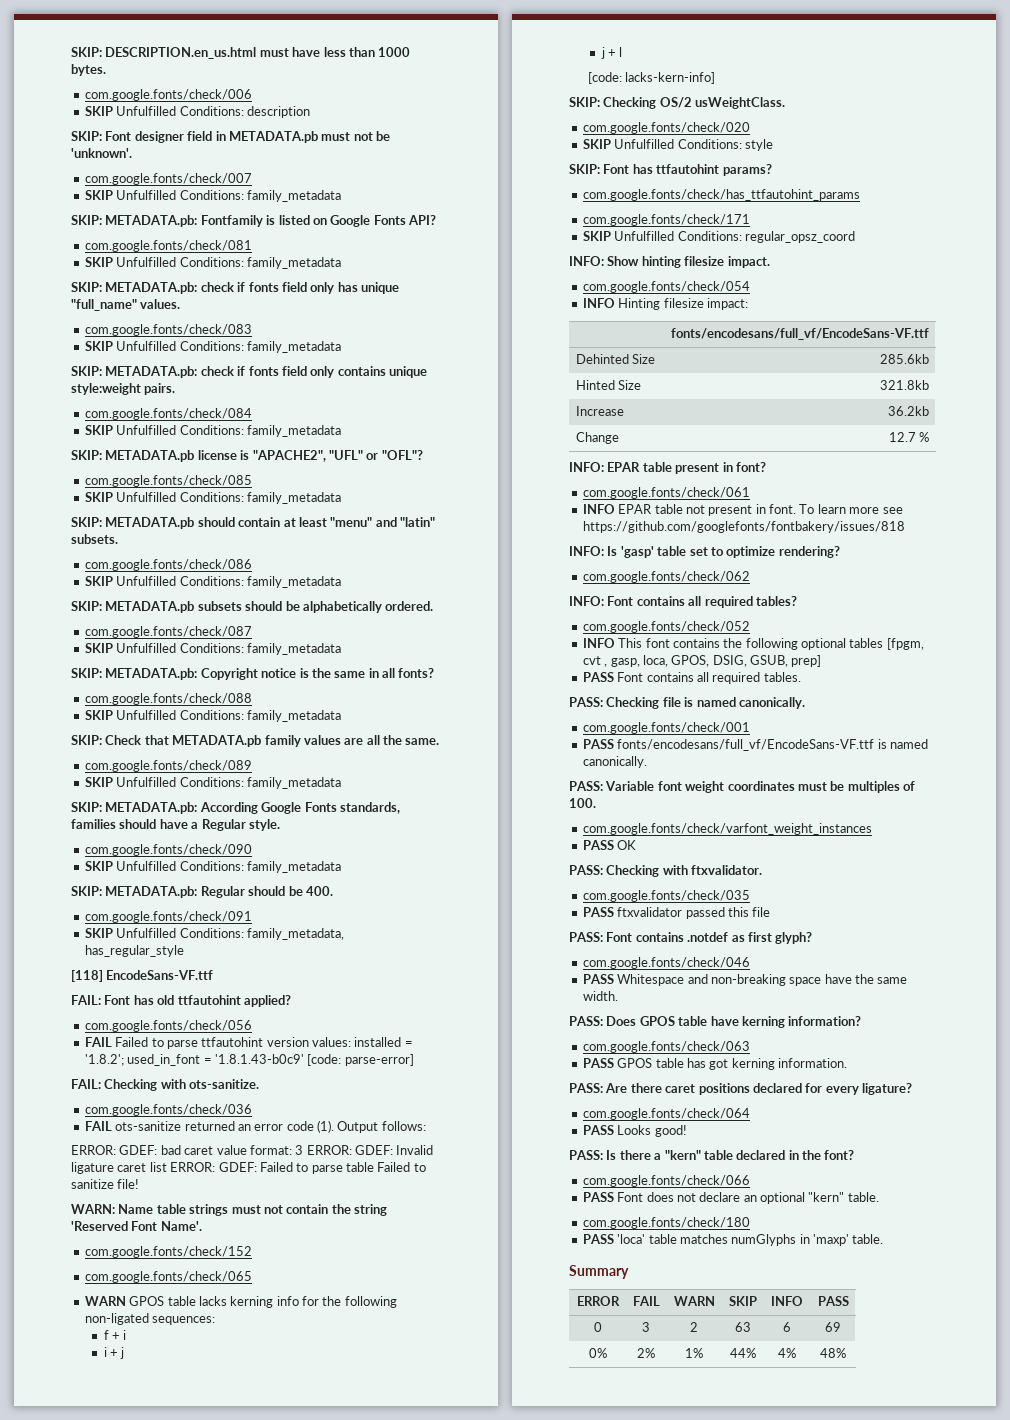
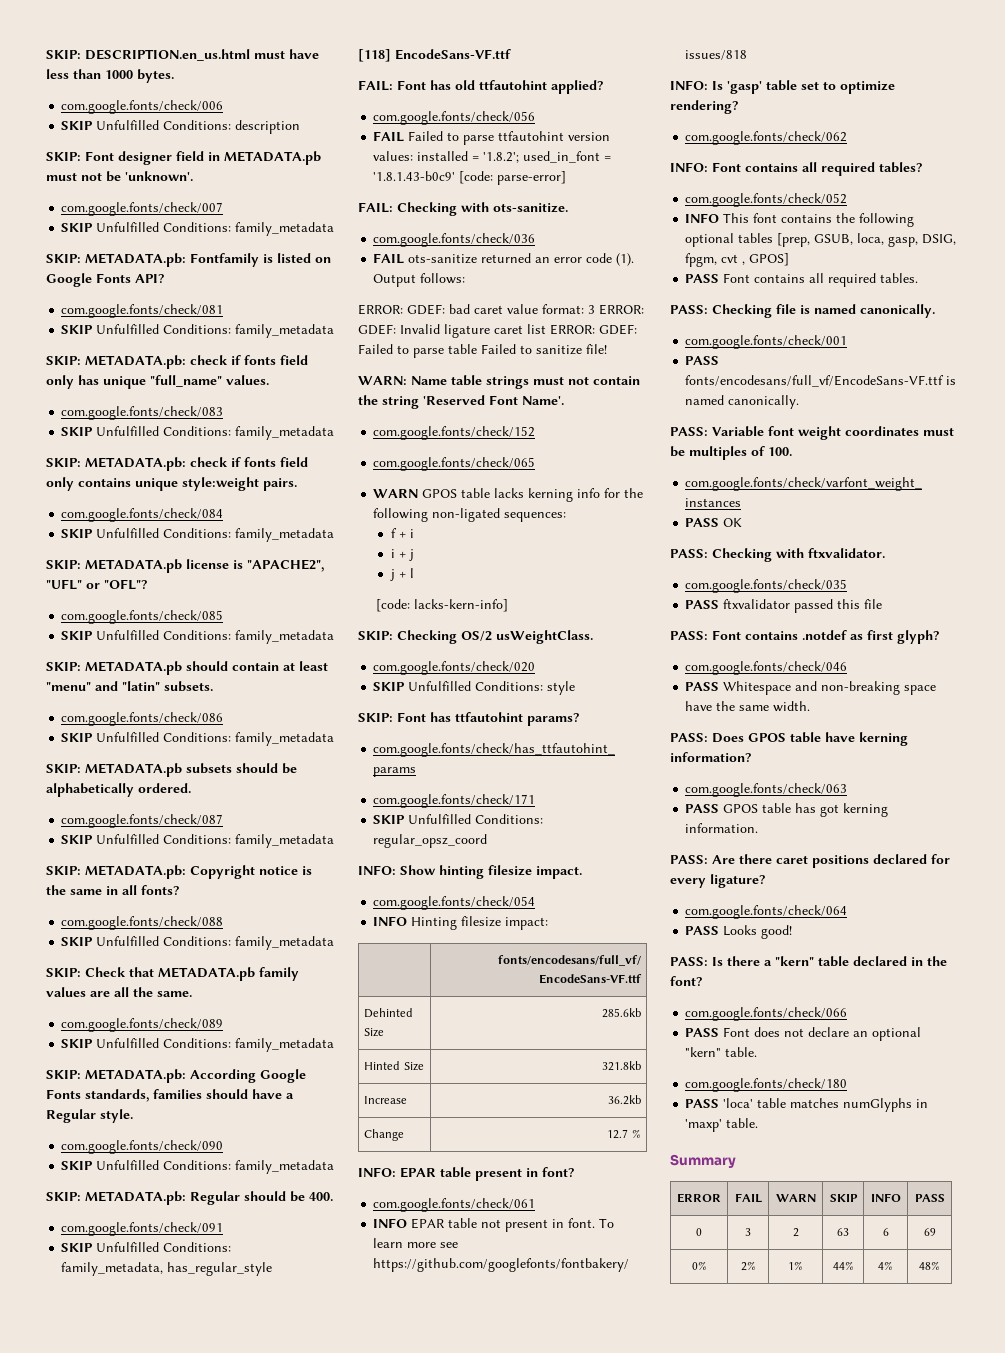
- INFO This font contains the following optional tables [fpgm, cvt , gasp, loca, GPOS, DSIG, GSUB, prep]
+ INFO This font contains the following optional tables [prep, GSUB, loca, gasp, DSIG, fpgm, cvt , GPOS]

